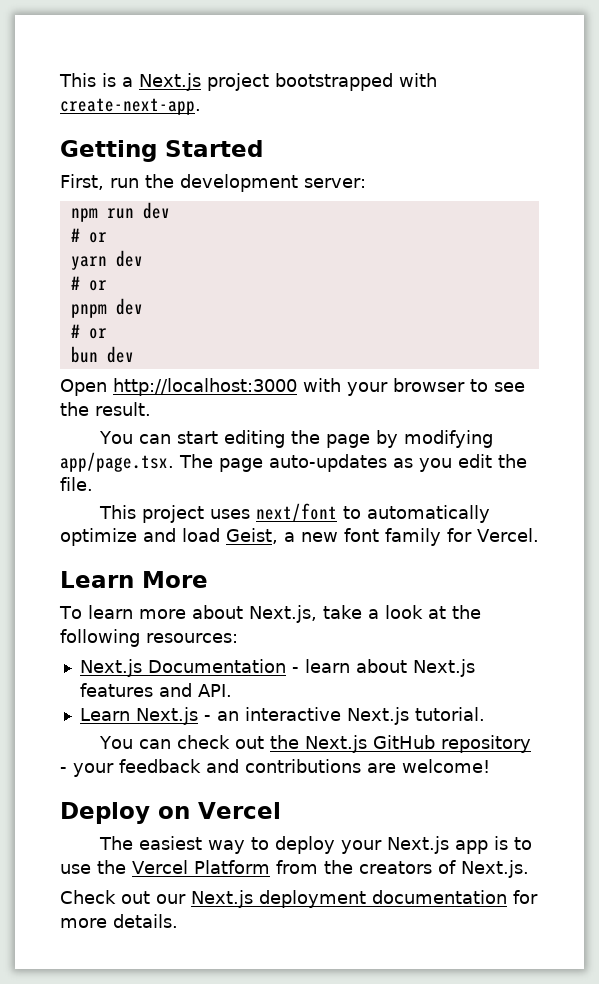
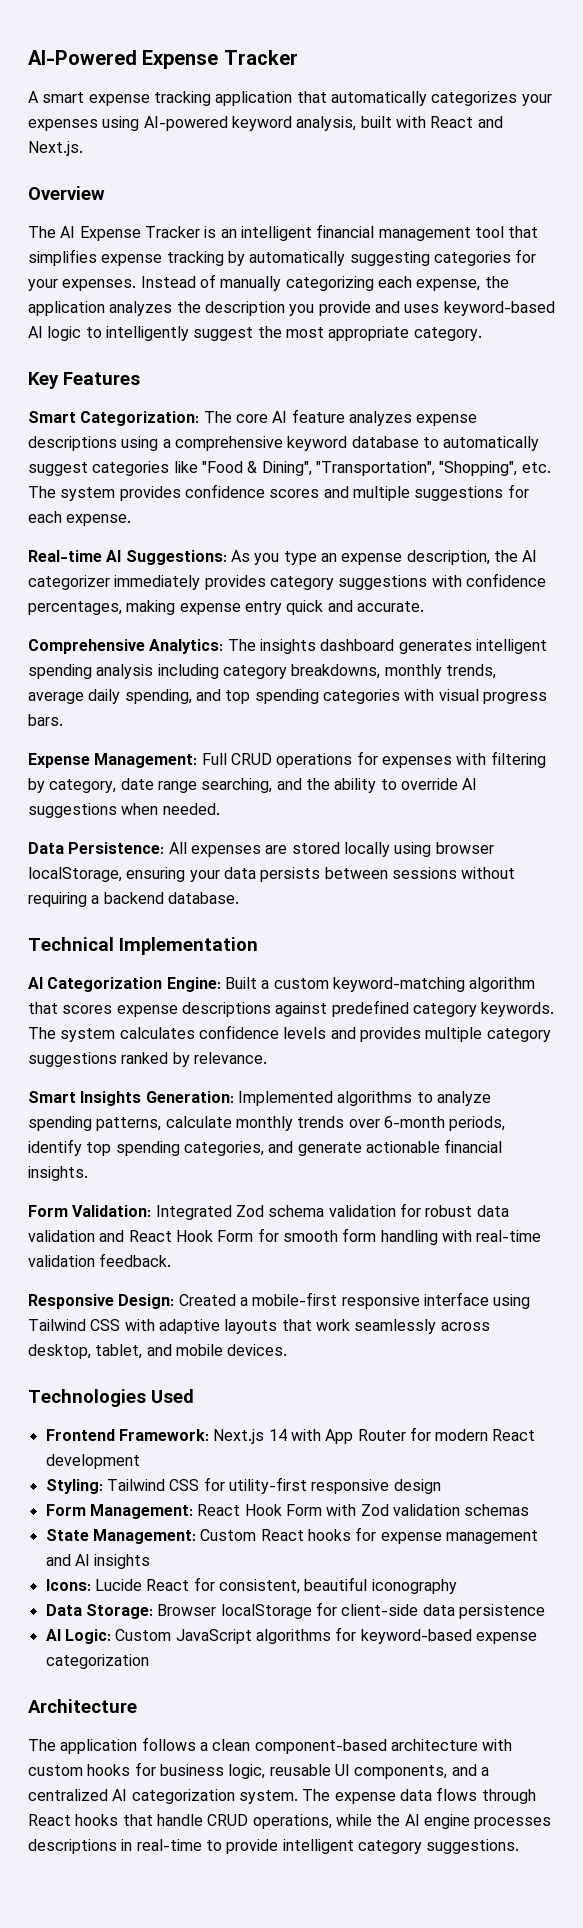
- This is a Next.js project bootstrapped with create-next-app.
- Getting Started
- First, run the development server:
- npm run dev
- # or
- yarn dev
- # or
- pnpm dev
- # or
- bun dev
- Open http://localhost:3000 with your browser to see the result.
- You can start editing the page by modifying app/page.tsx. The page auto-updates as you edit the file.
- This project uses next/font to automatically optimize and load Geist, a new font family for Vercel.
- Learn More
- To learn more about Next.js, take a look at the following resources:
- Next.js Documentation - learn about Next.js features and API.
- Learn Next.js - an interactive Next.js tutorial.
- You can check out the Next.js GitHub repository - your feedback and contributions are welcome!
- Deploy on Vercel
- The easiest way to deploy your Next.js app is to use the Vercel Platform from the creators of Next.js.
- Check out our Next.js deployment documentation for more details.
+ AI-Powered Expense Tracker
+ A smart expense tracking application that automatically categorizes your expenses using AI-powered keyword analysis, built with React and Next.js.
+ Overview
+ The AI Expense Tracker is an intelligent financial management tool that simplifies expense tracking by automatically suggesting categories for your expenses. Instead of manually categorizing each expense, the application analyzes the description you provide and uses keyword-based AI logic to intelligently suggest the most appropriate category.
+ Key Features
+ Smart Categorization: The core AI feature analyzes expense descriptions using a comprehensive keyword database to automatically suggest categories like "Food & Dining", "Transportation", "Shopping", etc. The system provides confidence scores and multiple suggestions for each expense.
+ Real-time AI Suggestions: As you type an expense description, the AI categorizer immediately provides category suggestions with confidence percentages, making expense entry quick and accurate.
+ Comprehensive Analytics: The insights dashboard generates intelligent spending analysis including category breakdowns, monthly trends, average daily spending, and top spending categories with visual progress bars.
+ Expense Management: Full CRUD operations for expenses with filtering by category, date range searching, and the ability to override AI suggestions when needed.
+ Data Persistence: All expenses are stored locally using browser localStorage, ensuring your data persists between sessions without requiring a backend database.
+ Technical Implementation
+ AI Categorization Engine: Built a custom keyword-matching algorithm that scores expense descriptions against predefined category keywords. The system calculates confidence levels and provides multiple category suggestions ranked by relevance.
+ Smart Insights Generation: Implemented algorithms to analyze spending patterns, calculate monthly trends over 6-month periods, identify top spending categories, and generate actionable financial insights.
+ Form Validation: Integrated Zod schema validation for robust data validation and React Hook Form for smooth form handling with real-time validation feedback.
+ Responsive Design: Created a mobile-first responsive interface using Tailwind CSS with adaptive layouts that work seamlessly across desktop, tablet, and mobile devices.
+ Technologies Used
+ Frontend Framework: Next.js 14 with App Router for modern React development
+ Styling: Tailwind CSS for utility-first responsive design
+ Form Management: React Hook Form with Zod validation schemas
+ State Management: Custom React hooks for expense management and AI insights
+ Icons: Lucide React for consistent, beautiful iconography
+ Data Storage: Browser localStorage for client-side data persistence
+ AI Logic: Custom JavaScript algorithms for keyword-based expense categorization
+ Architecture
+ The application follows a clean component-based architecture with custom hooks for business logic, reusable UI components, and a centralized AI categorization system. The expense data flows through React hooks that handle CRUD operations, while the AI engine processes descriptions in real-time to provide intelligent category suggestions.

